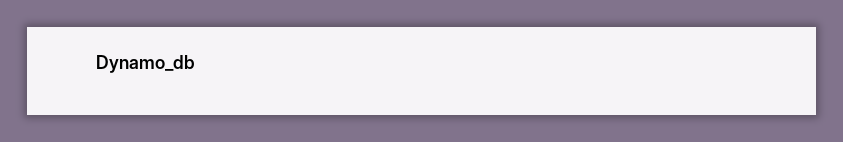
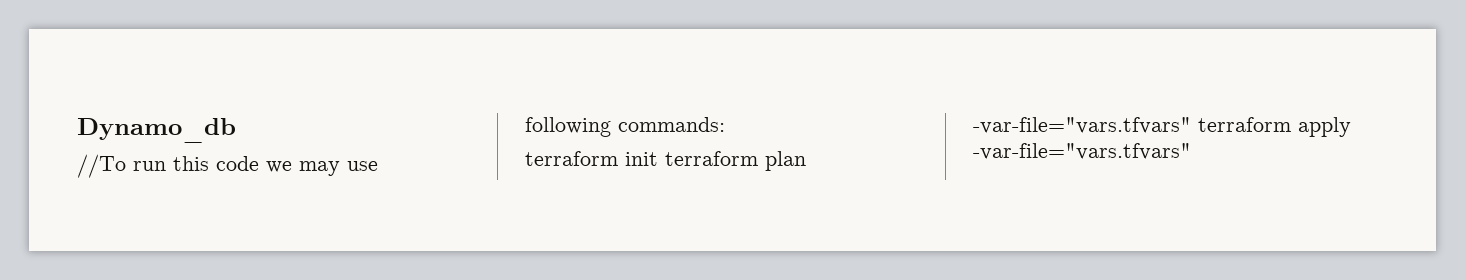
+ //To run this code we may use following commands:
+ terraform init terraform plan -var-file="vars.tfvars" terraform apply -var-file="vars.tfvars"

